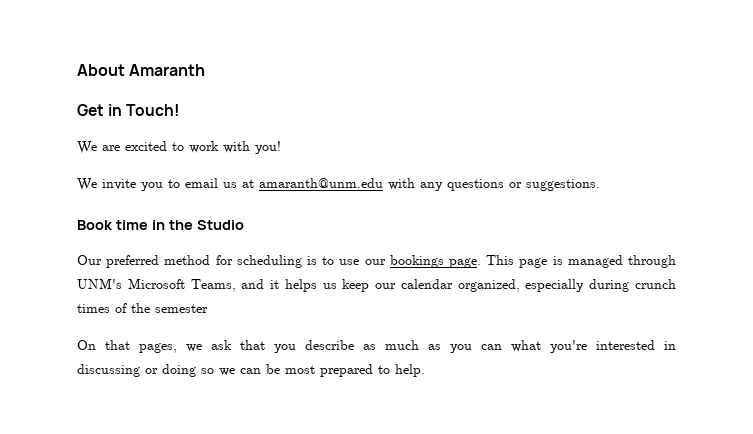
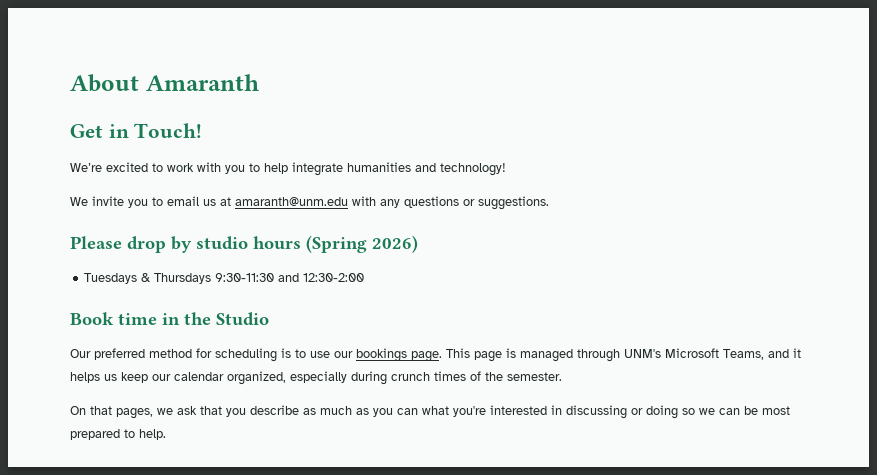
- We are excited to work with you!
+ We’re excited to work with you to help integrate humanities and technology!
+ Please drop by studio hours (Spring 2026)
+ Tuesdays & Thursdays 9:30-11:30 and 12:30-2:00
- This page is managed through UNM's Microsoft Teams, and it helps us keep our calendar organized, especially during crunch times of the semester
+ This page is managed through UNM's Microsoft Teams, and it helps us keep our calendar organized, especially during crunch times of the semester.

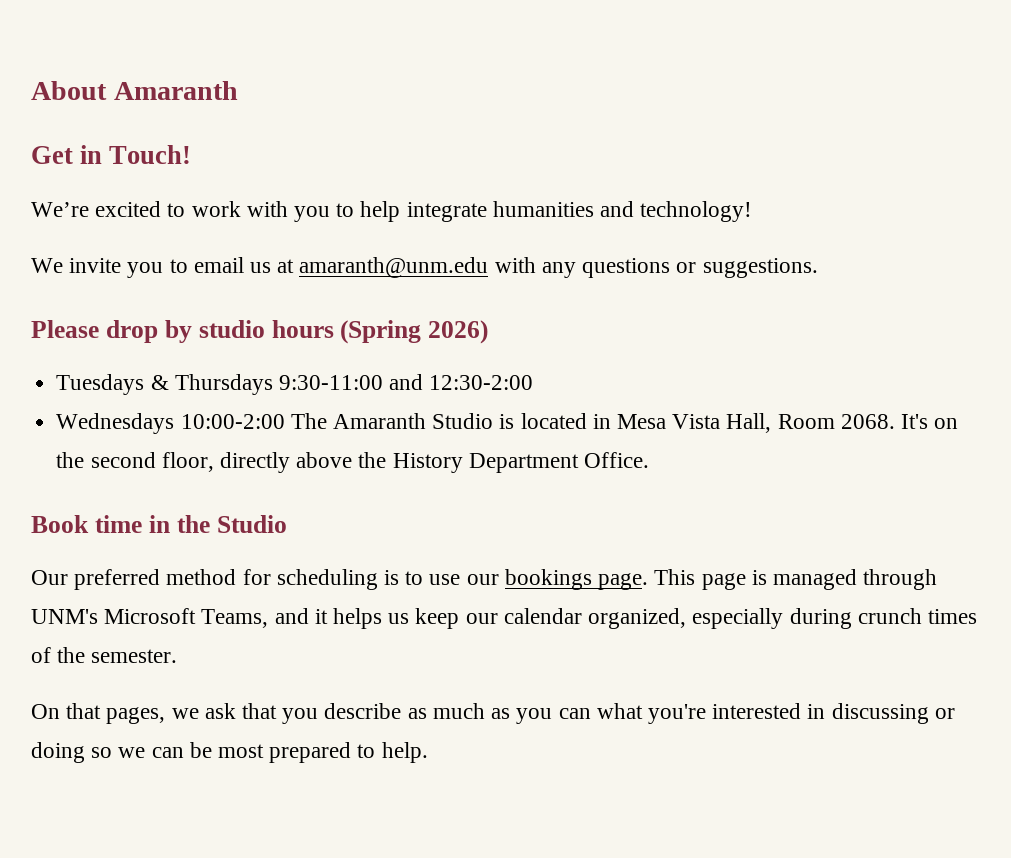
- Tuesdays & Thursdays 9:30-11:30 and 12:30-2:00
+ Tuesdays & Thursdays 9:30-11:00 and 12:30-2:00
+ Wednesdays 10:00-2:00 The Amaranth Studio is located in Mesa Vista Hall, Room 2068. It's on the second floor, directly above the History Department Office.

